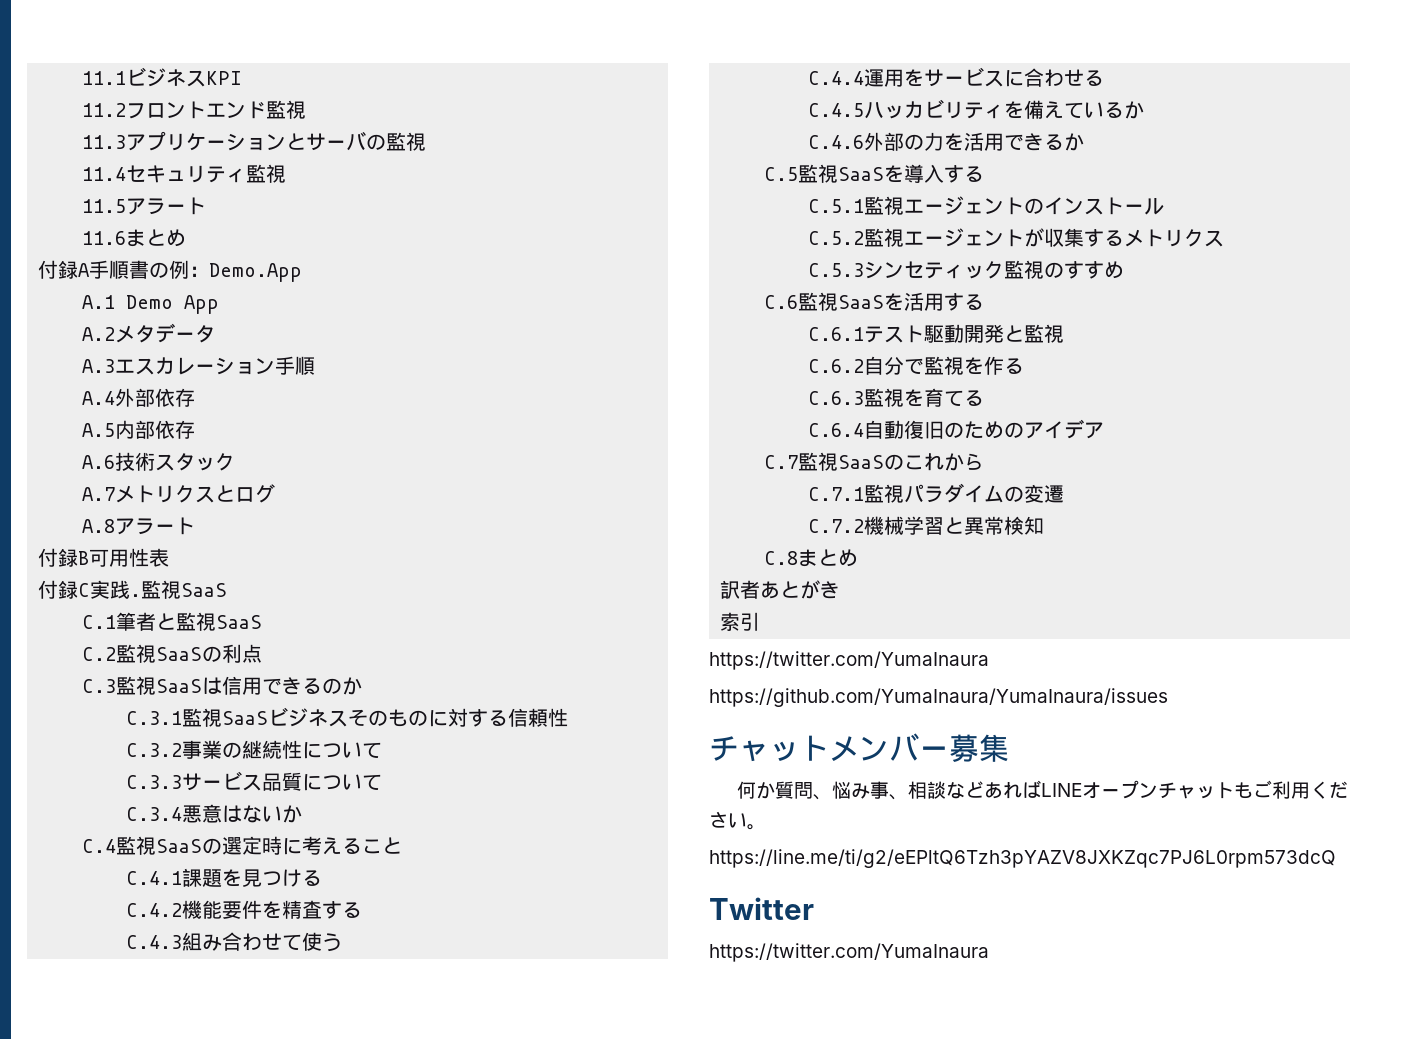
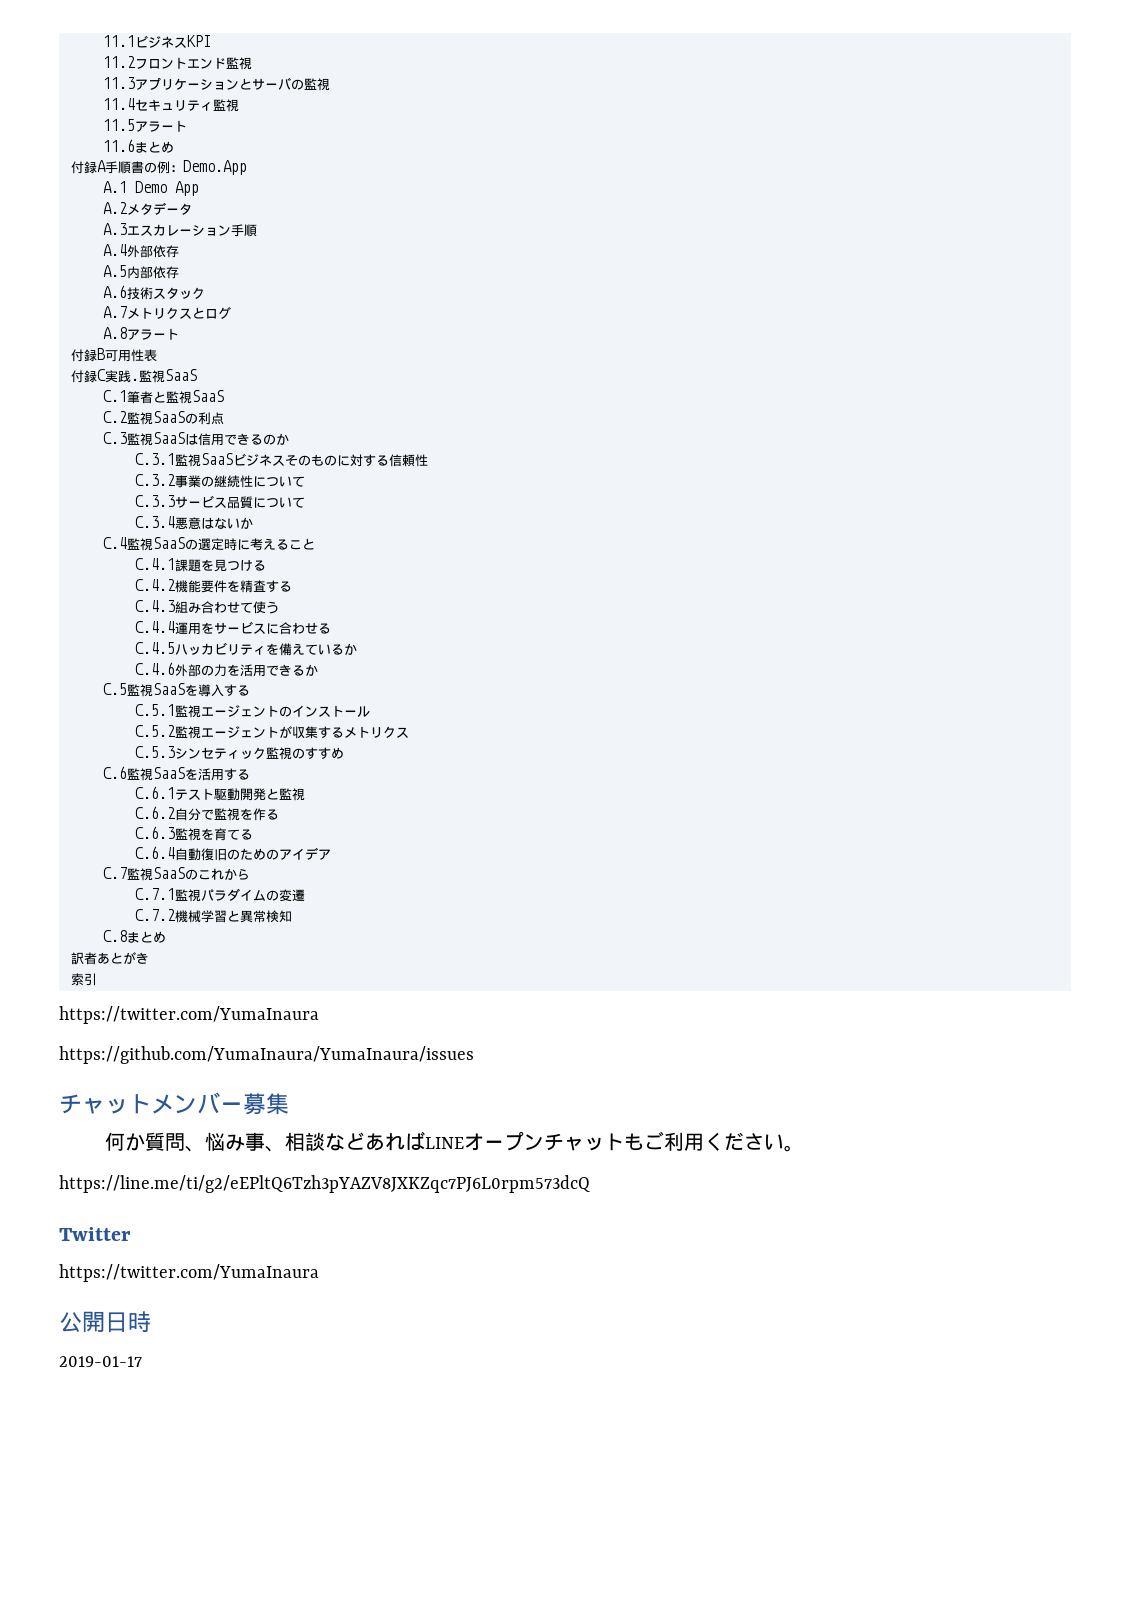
+ 公開日時
+ 2019-01-17

